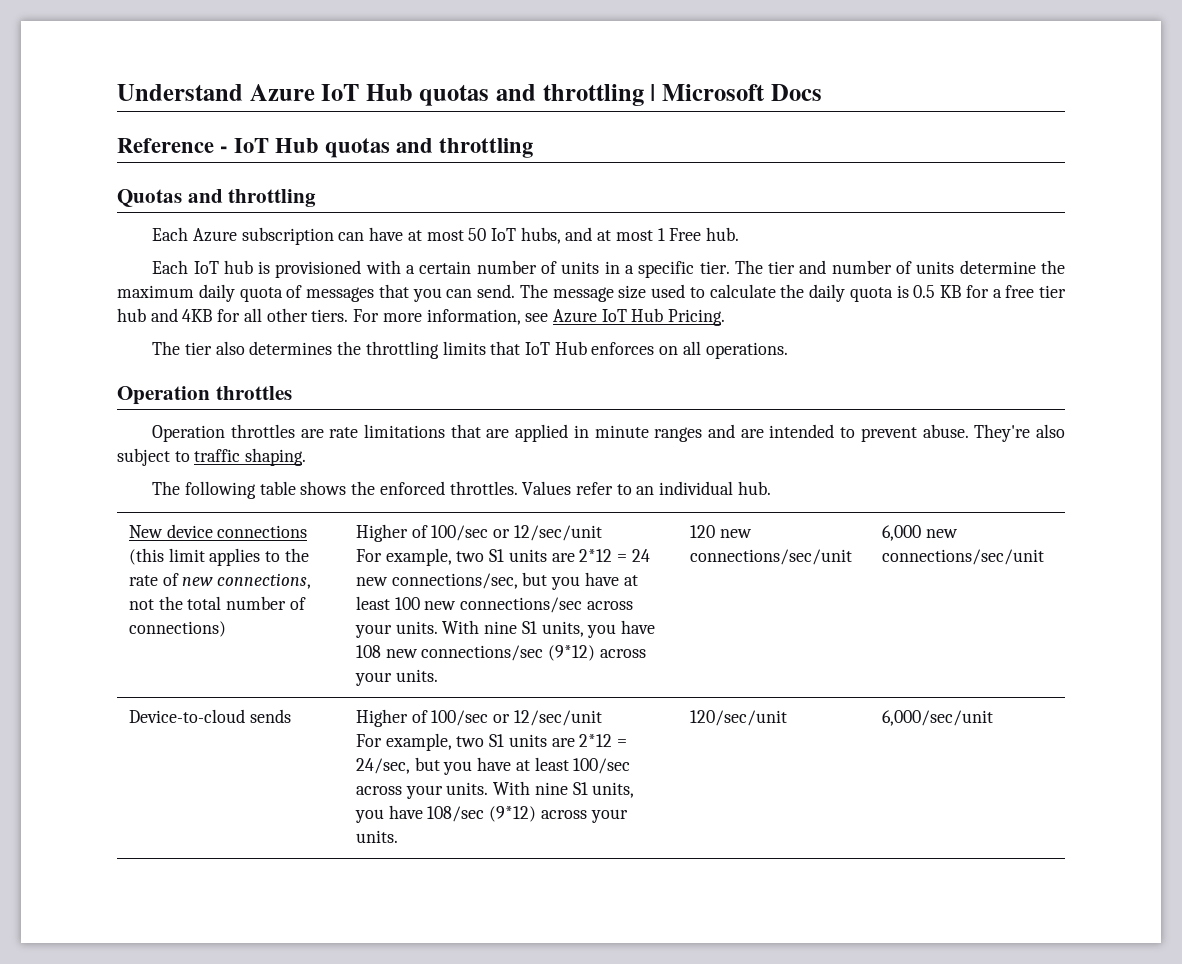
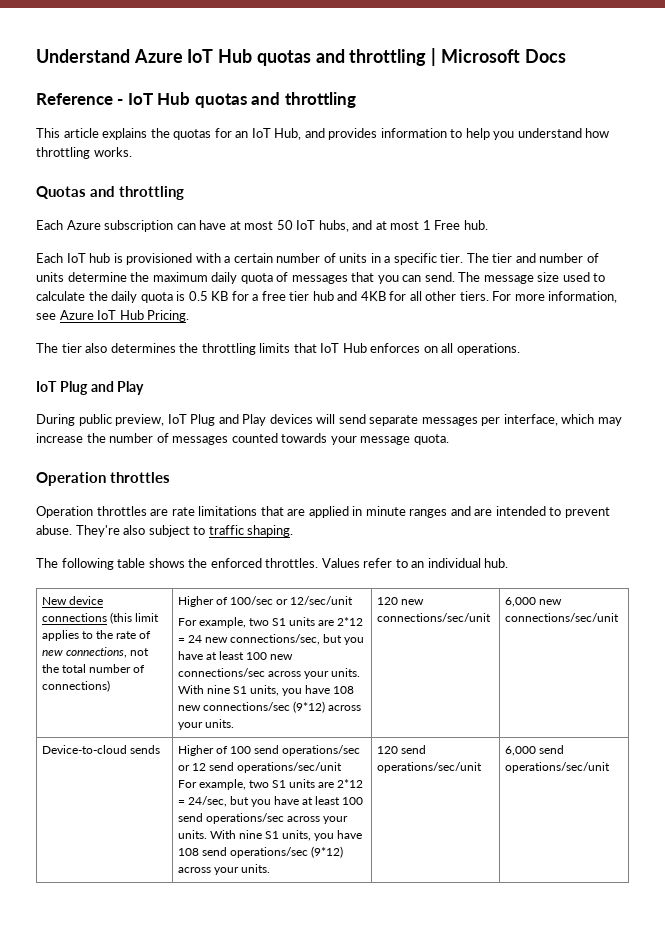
+ This article explains the quotas for an IoT Hub, and provides information to help you understand how throttling works.
  The tier also determines the throttling limits that IoT Hub enforces on all operations.
+ IoT Plug and Play
+ During public preview, IoT Plug and Play devices will send separate messages per interface, which may increase the number of messages counted towards your message quota.
- Device-to-cloud sends | Higher of 100/sec or 12/sec/unit
+ Device-to-cloud sends | Higher of 100 send operations/sec or 12 send operations/sec/unit
- For example, two S1 units are 2*12 = 24/sec, but you have at least 100/sec across your units. With nine S1 units, you have 108/sec (9*12) across your units. | 120/sec/unit | 6,000/sec/unit
+ For example, two S1 units are 2*12 = 24/sec, but you have at least 100 send operations/sec across your units. With nine S1 units, you have 108 send operations/sec (9*12) across your units. | 120 send operations/sec/unit | 6,000 send operations/sec/unit

